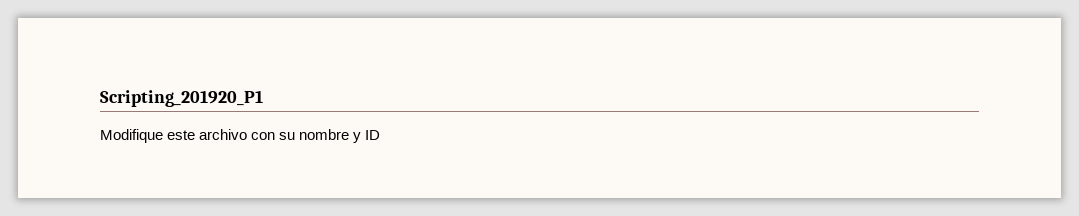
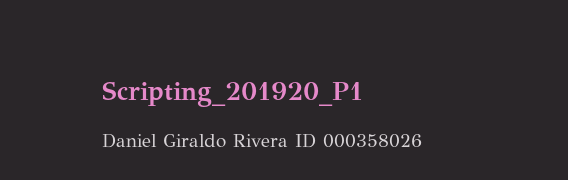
- Modifique este archivo con su nombre y ID
+ Daniel Giraldo Rivera ID 000358026

